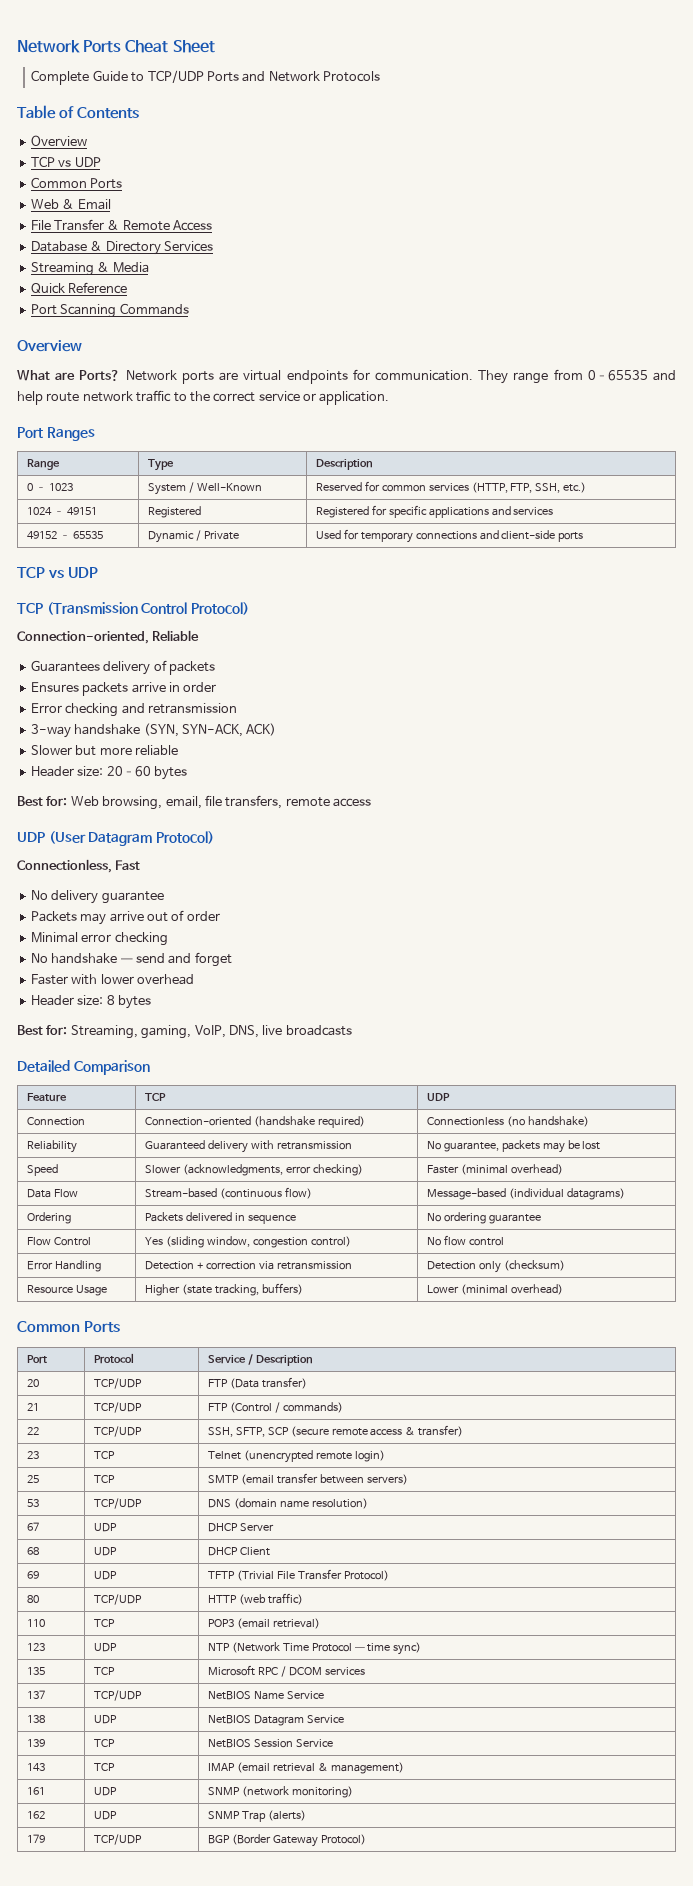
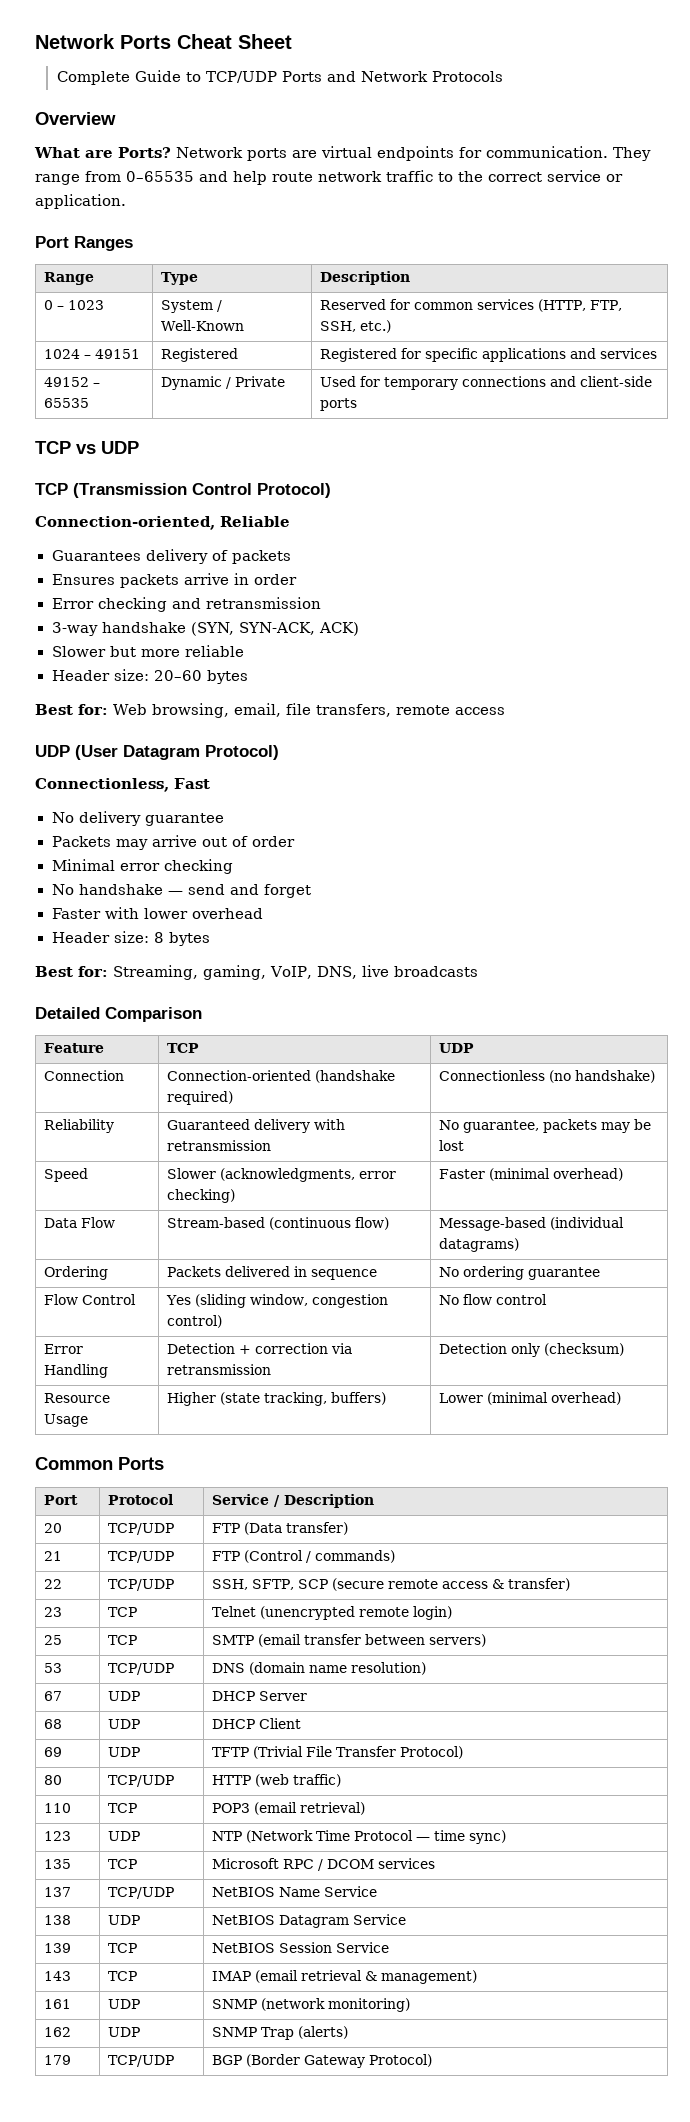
- Table of Contents
- Overview
- TCP vs UDP
- Common Ports
- Web & Email
- File Transfer & Remote Access
- Database & Directory Services
- Streaming & Media
- Quick Reference
- Port Scanning Commands

